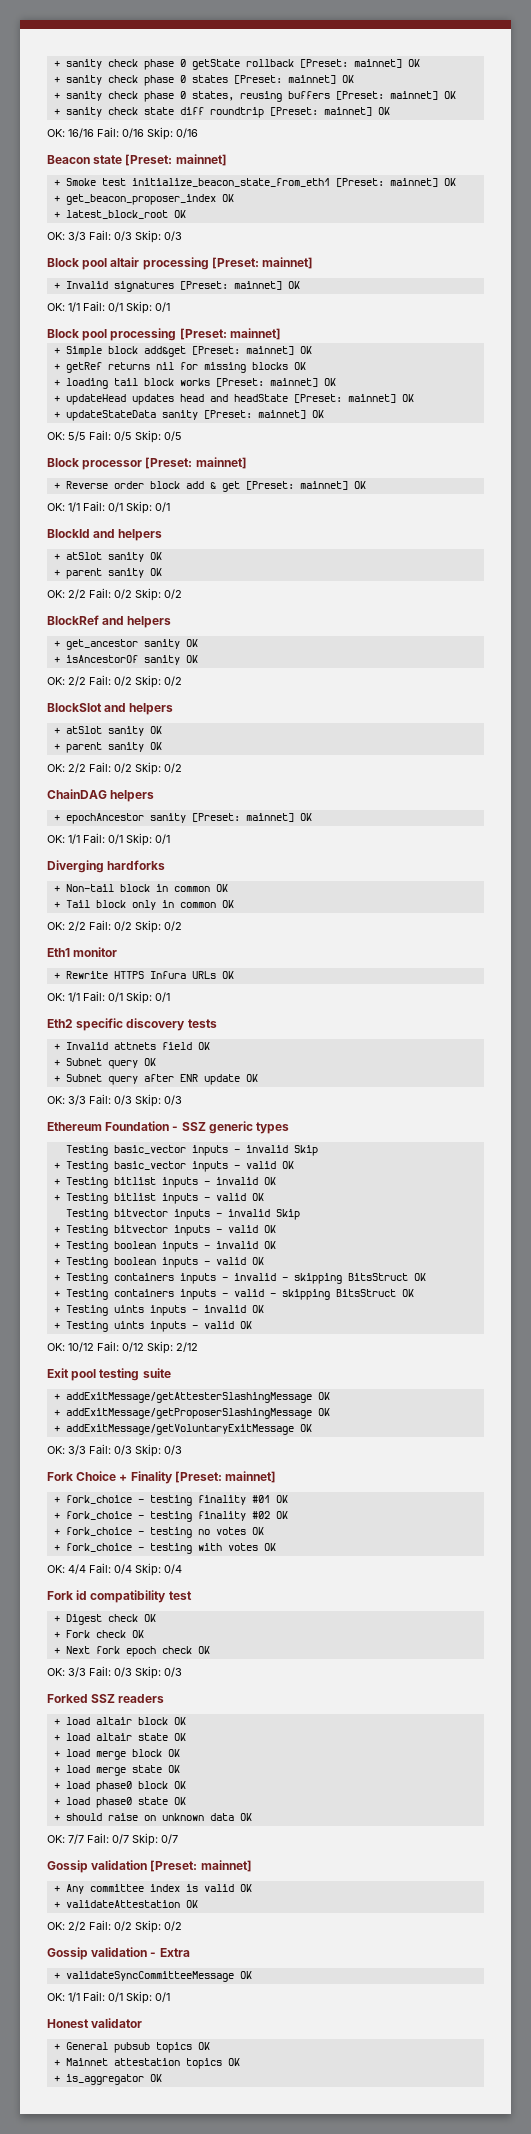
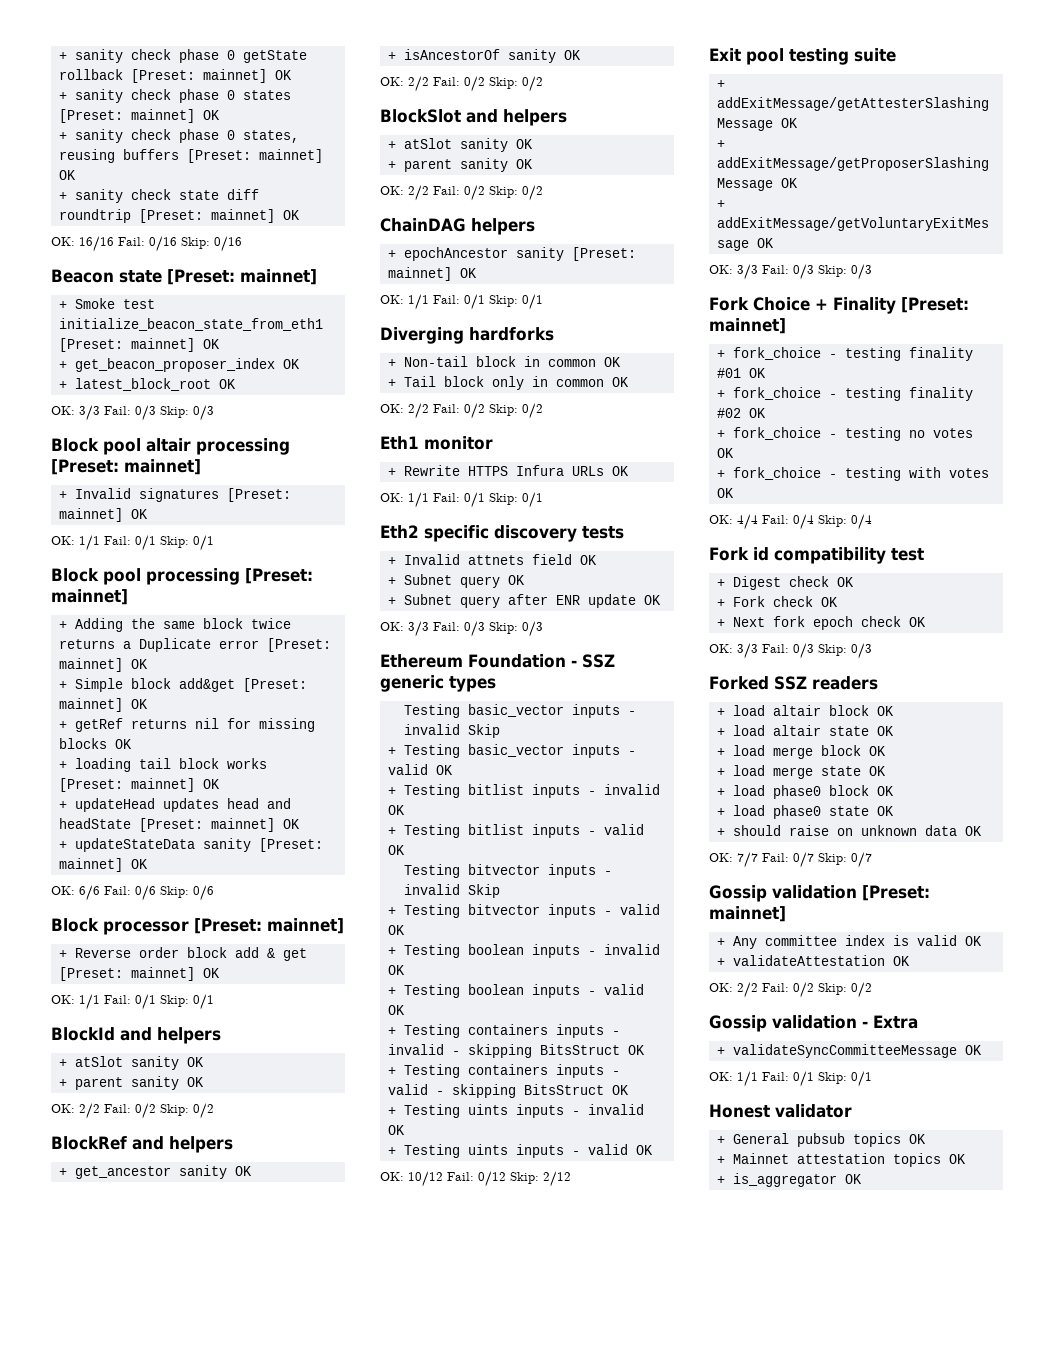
+ + Adding the same block twice returns a Duplicate error [Preset: mainnet] OK
- OK: 5/5 Fail: 0/5 Skip: 0/5
+ OK: 6/6 Fail: 0/6 Skip: 0/6

